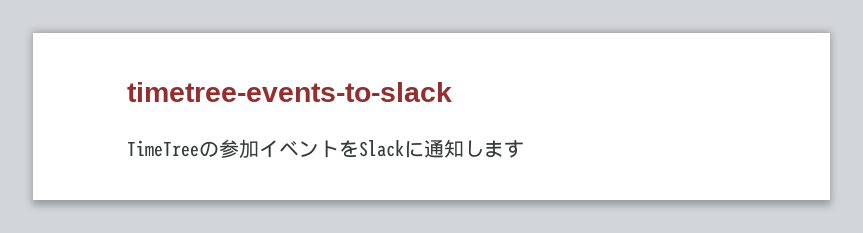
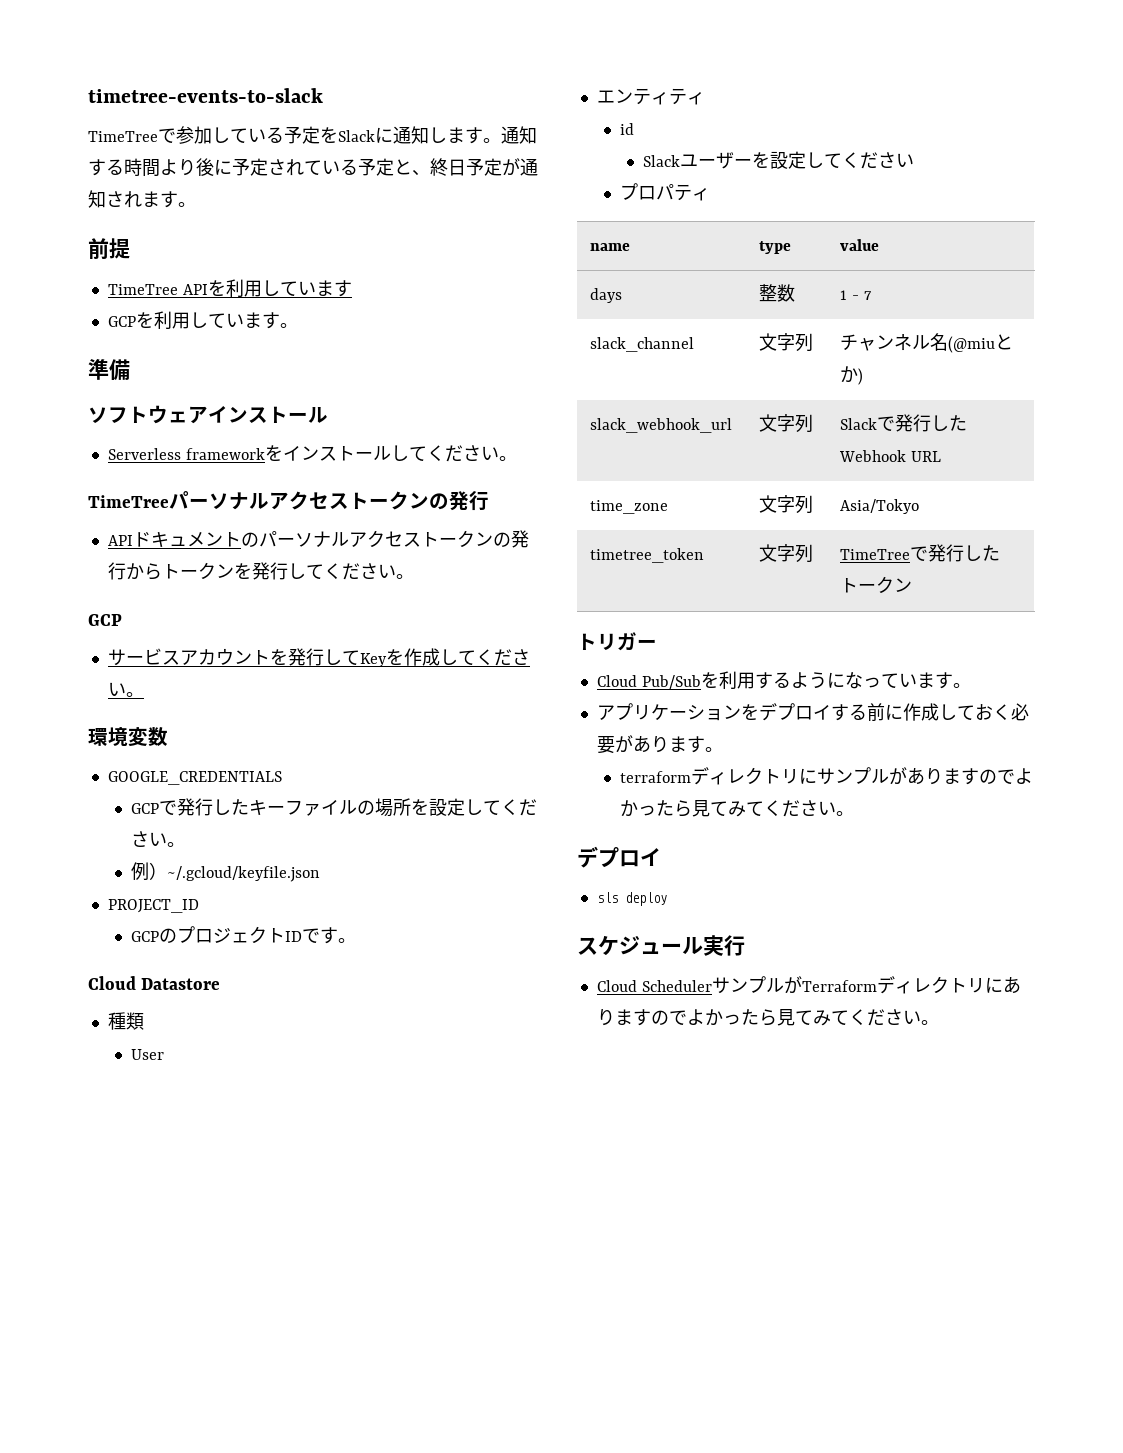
- TimeTreeの参加イベントをSlackに通知します
+ TimeTreeで参加している予定をSlackに通知します。通知する時間より後に予定されている予定と、終日予定が通知されます。
+ 前提
+ TimeTree APIを利用しています
+ GCPを利用しています。
+ 準備
+ ソフトウェアインストール
+ Serverless frameworkをインストールしてください。
+ TimeTreeパーソナルアクセストークンの発行
+ APIドキュメントのパーソナルアクセストークンの発行からトークンを発行してください。
+ GCP
+ サービスアカウントを発行してKeyを作成してください。
+ 環境変数
+ GOOGLE_CREDENTIALS
+ GCPで発行したキーファイルの場所を設定してください。
+ 例）~/.gcloud/keyfile.json
+ PROJECT_ID
+ GCPのプロジェクトIDです。
+ Cloud Datastore
+ 種類
+ User
+ エンティティ
+ id
+ Slackユーザーを設定してください
+ プロパティ
+ name | type | value
+ days | 整数 | 1 - 7
+ slack_channel | 文字列 | チャンネル名(@miuとか)
+ slack_webhook_url | 文字列 | Slackで発行したWebhook URL
+ time_zone | 文字列 | Asia/Tokyo
+ timetree_token | 文字列 | TimeTreeで発行したトークン
+ トリガー
+ Cloud Pub/Subを利用するようになっています。
+ アプリケーションをデプロイする前に作成しておく必要があります。
+ terraformディレクトリにサンプルがありますのでよかったら見てみてください。
+ デプロイ
+ sls deploy
+ スケジュール実行
+ Cloud SchedulerサンプルがTerraformディレクトリにありますのでよかったら見てみてください。

